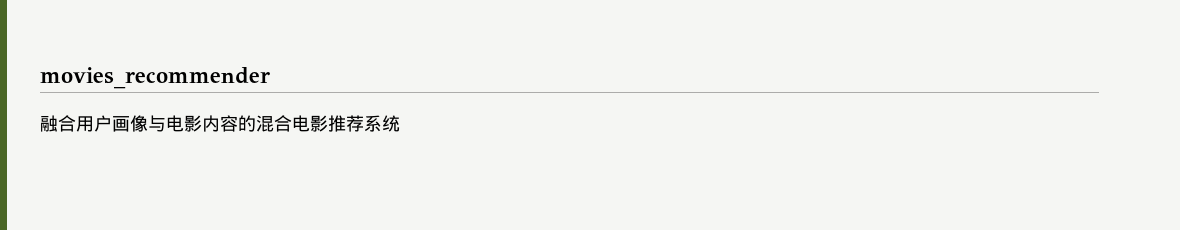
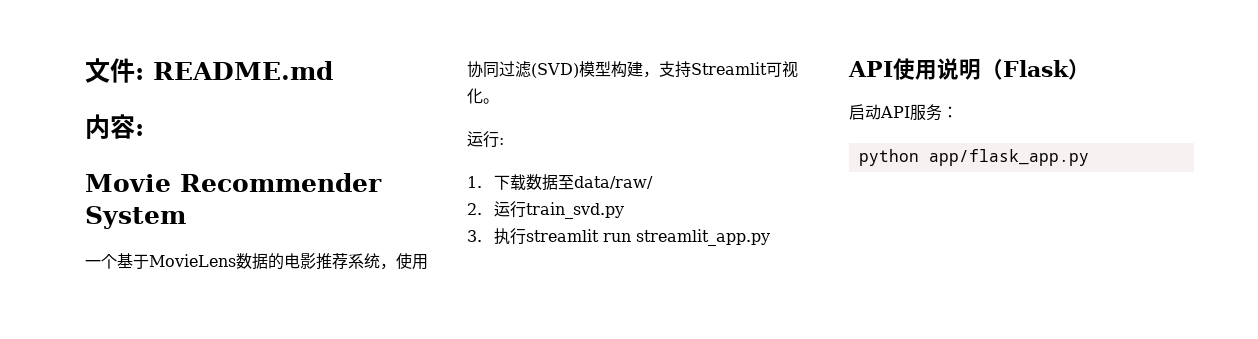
- movies_recommender
- 融合用户画像与电影内容的混合电影推荐系统
+ 文件: README.md
+ 内容:
+ Movie Recommender System
+ 一个基于MovieLens数据的电影推荐系统，使用协同过滤(SVD)模型构建，支持Streamlit可视化。
+ 运行:
+ 1.下载数据至data/raw/
+ 2.运行train_svd.py
+ 3.执行streamlit run streamlit_app.py
+ API使用说明（Flask）
+ 启动API服务：
+ python app/flask_app.py

